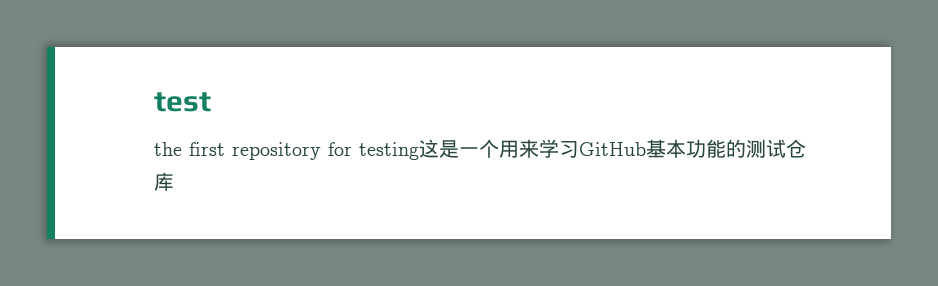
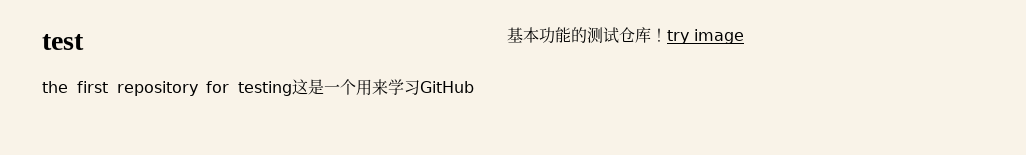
- the first repository for testing这是一个用来学习GitHub基本功能的测试仓库
+ the first repository for testing这是一个用来学习GitHub基本功能的测试仓库！try image

